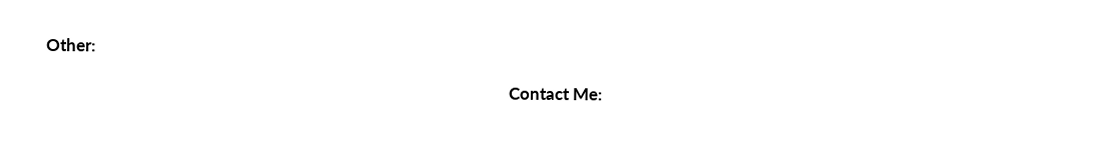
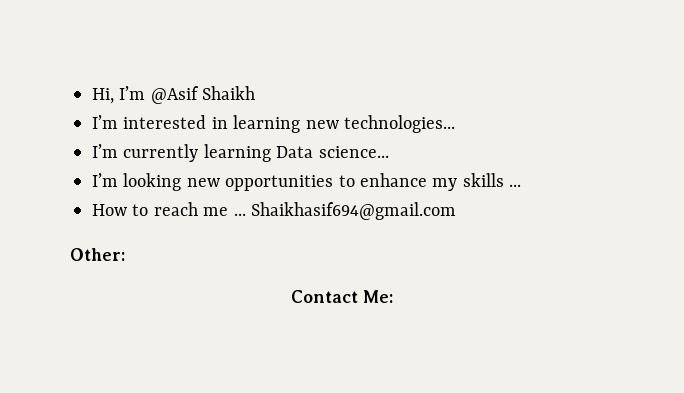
+ Hi, I’m @Asif Shaikh
+ I’m interested in learning new technologies...
+ I’m currently learning Data science...
+ I’m looking new opportunities to enhance my skills ...
+ How to reach me ... Shaikhasif694@gmail.com

